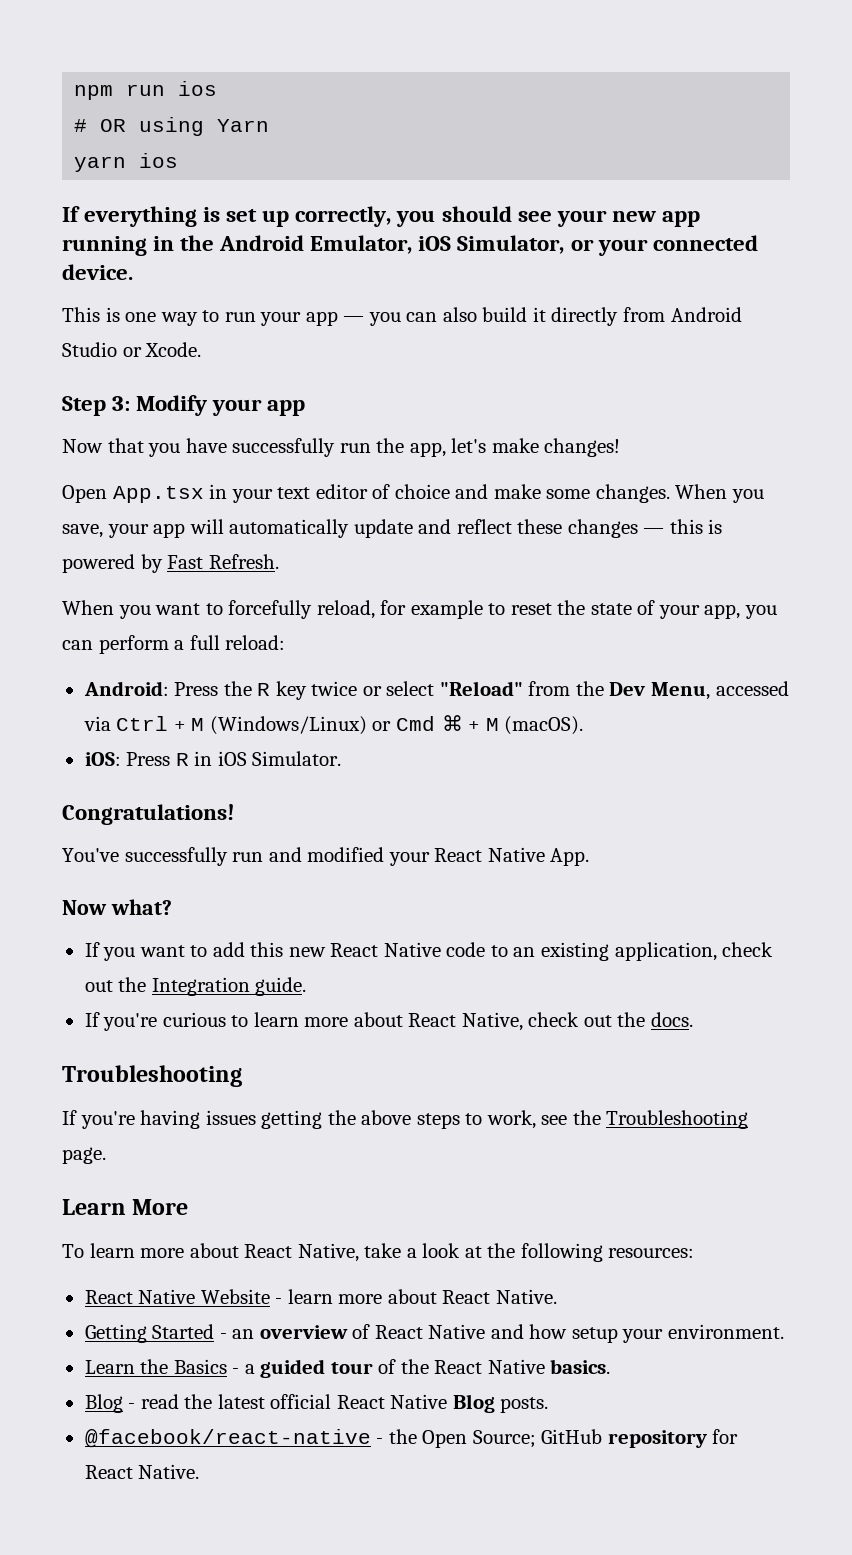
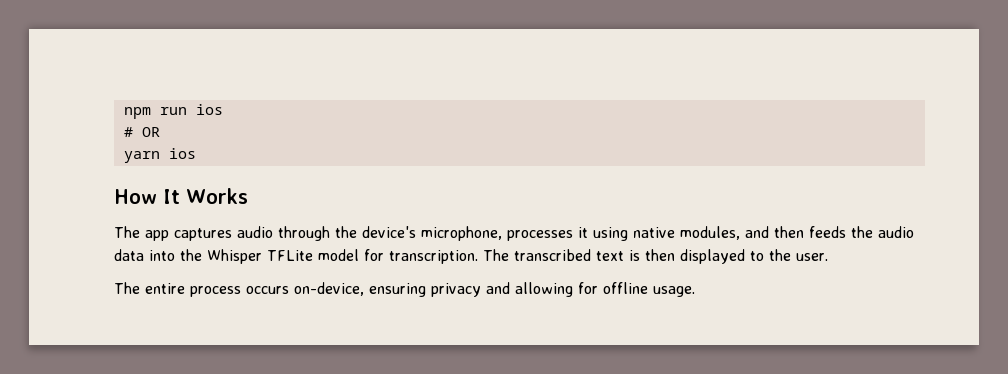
- # OR using Yarn
+ # OR
- If everything is set up correctly, you should see your new app running in the Android Emulator, iOS Simulator, or your connected device.
- This is one way to run your app — you can also build it directly from Android Studio or Xcode.
- Step 3: Modify your app
- Now that you have successfully run the app, let's make changes!
- Open App.tsx in your text editor of choice and make some changes. When you save, your app will automatically update and reflect these changes — this is powered by Fast Refresh.
- When you want to forcefully reload, for example to reset the state of your app, you can perform a full reload:
- Android: Press the R key twice or select "Reload" from the Dev Menu, accessed via Ctrl + M (Windows/Linux) or Cmd ⌘ + M (macOS).
- iOS: Press R in iOS Simulator.
- Congratulations!
- You've successfully run and modified your React Native App.
- Now what?
- If you want to add this new React Native code to an existing application, check out the Integration guide.
- If you're curious to learn more about React Native, check out the docs.
- Troubleshooting
- If you're having issues getting the above steps to work, see the Troubleshooting page.
- Learn More
- To learn more about React Native, take a look at the following resources:
- React Native Website - learn more about React Native.
- Getting Started - an overview of React Native and how setup your environment.
- Learn the Basics - a guided tour of the React Native basics.
- Blog - read the latest official React Native Blog posts.
- @facebook/react-native - the Open Source; GitHub repository for React Native.
+ How It Works
+ The app captures audio through the device's microphone, processes it using native modules, and then feeds the audio data into the Whisper TFLite model for transcription. The transcribed text is then displayed to the user.
+ The entire process occurs on-device, ensuring privacy and allowing for offline usage.

